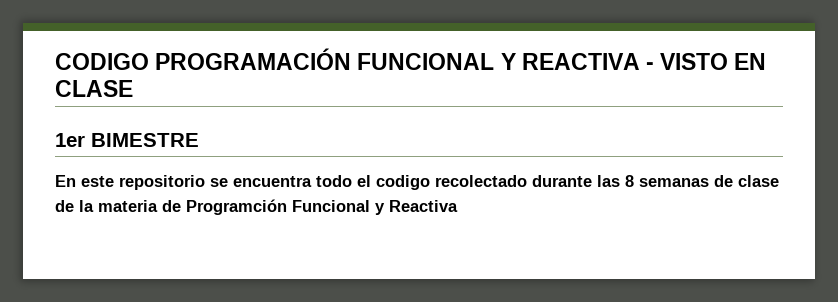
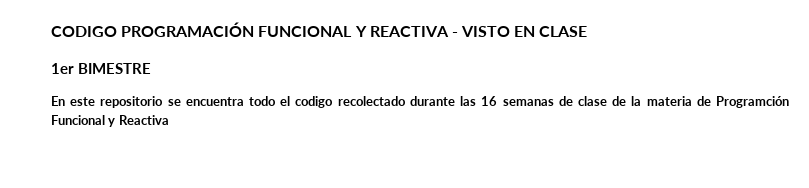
- En este repositorio se encuentra todo el codigo recolectado durante las 8 semanas de clase de la materia de Programción Funcional y Reactiva
+ En este repositorio se encuentra todo el codigo recolectado durante las 16 semanas de clase de la materia de Programción Funcional y Reactiva

